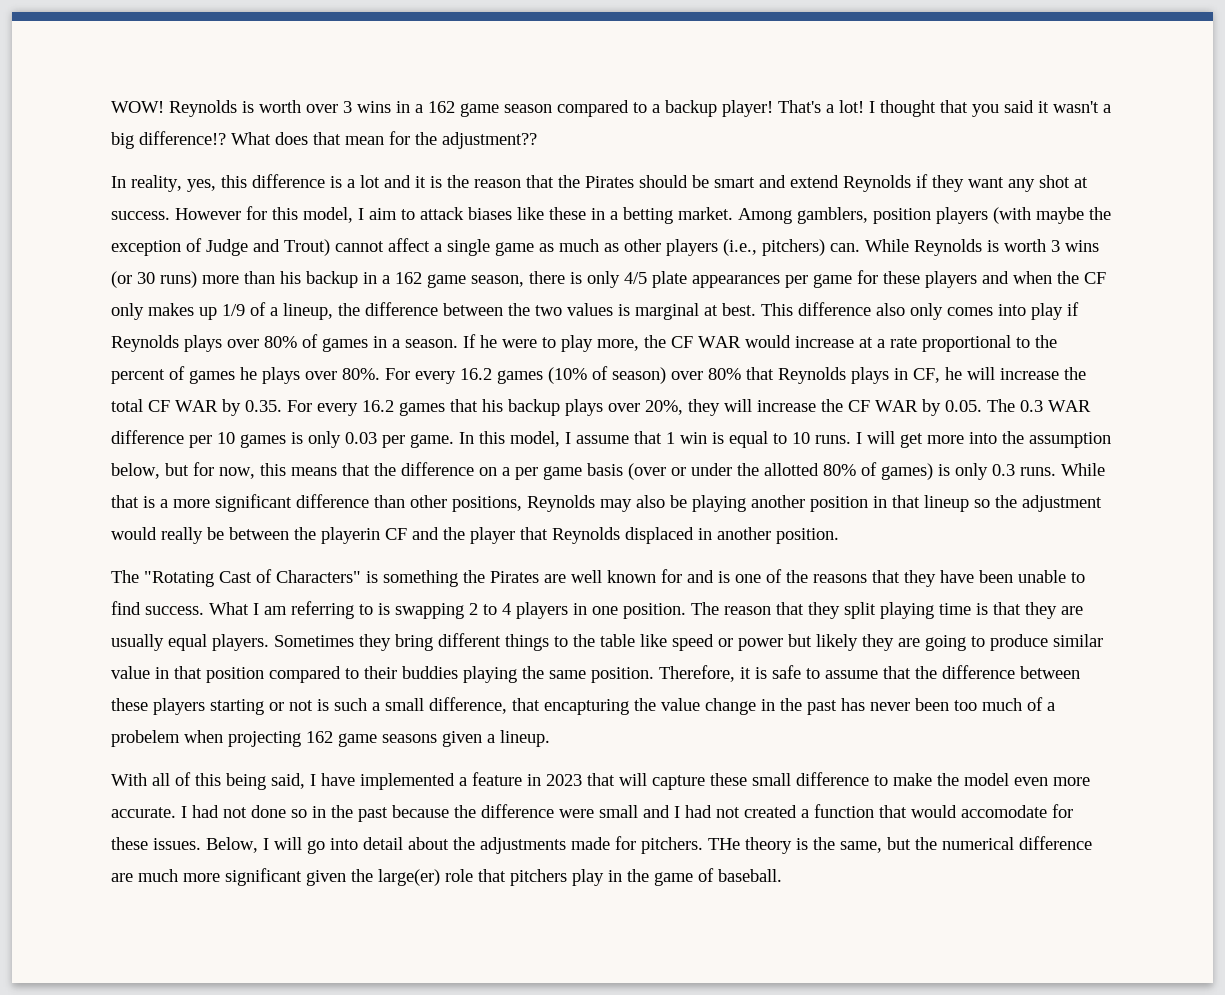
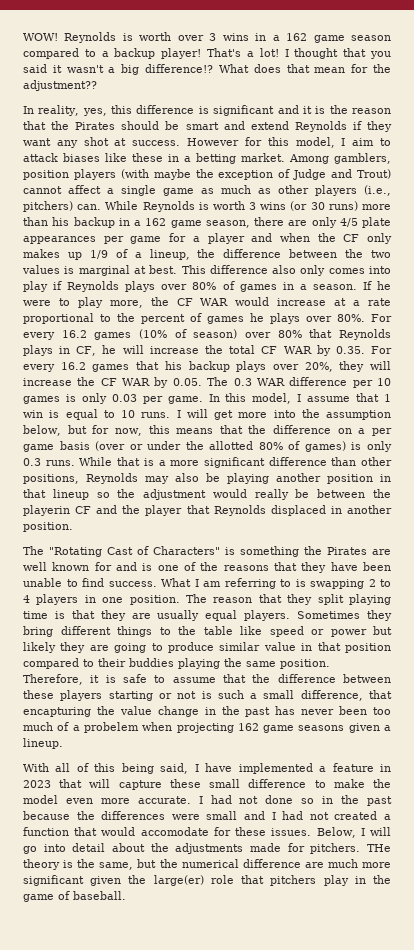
- In reality, yes, this difference is a lot and it is the reason that the Pirates should be smart and extend Reynolds if they want any shot at success.
+ In reality, yes, this difference is significant and it is the reason that the Pirates should be smart and extend Reynolds if they want any shot at success.
- While Reynolds is worth 3 wins (or 30 runs) more than his backup in a 162 game season, there is only 4/5 plate appearances per game for these players and when the CF only makes up 1/9 of a lineup, the difference between the two values is marginal at best.
+ While Reynolds is worth 3 wins (or 30 runs) more than his backup in a 162 game season, there are only 4/5 plate appearances per game for a player and when the CF only makes up 1/9 of a lineup, the difference between the two values is marginal at best.
- I had not done so in the past because the difference were small and I had not created a function that would accomodate for these issues.
+ I had not done so in the past because the differences were small and I had not created a function that would accomodate for these issues.

